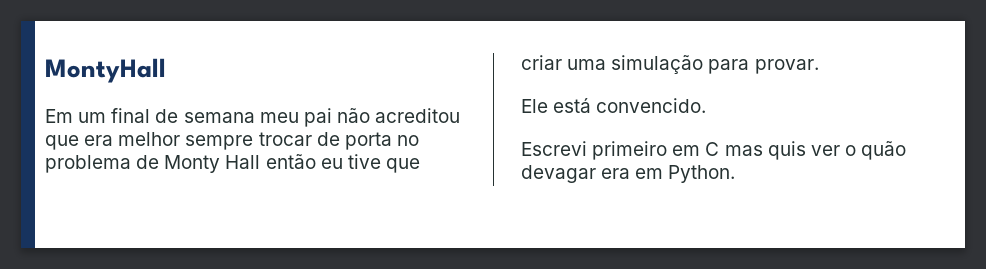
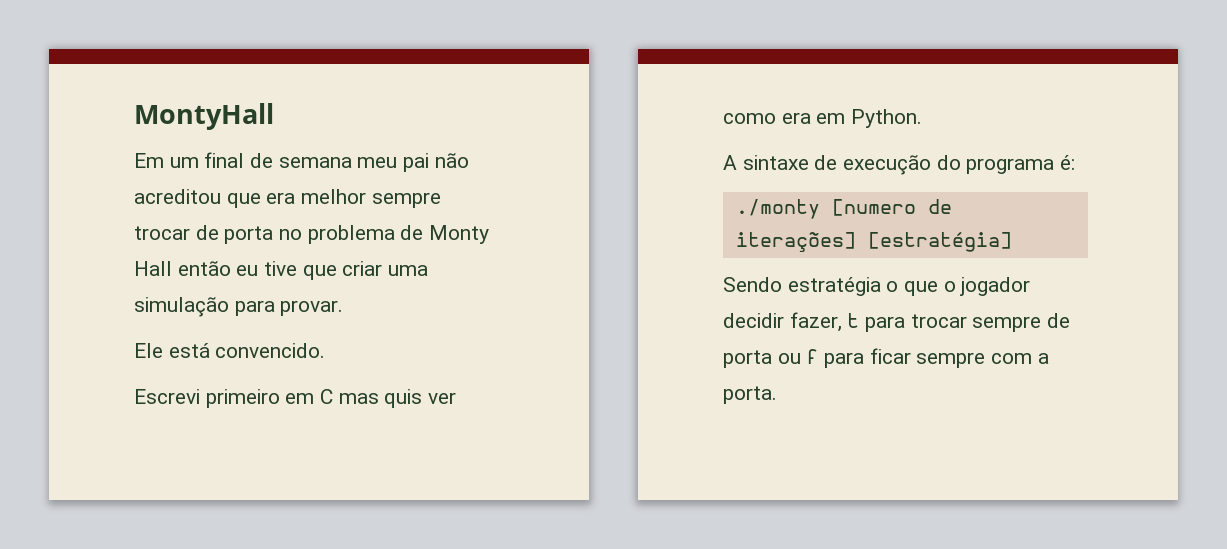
- Escrevi primeiro em C mas quis ver o quão devagar era em Python.
+ Escrevi primeiro em C mas quis ver como era em Python.
+ A sintaxe de execução do programa é:
+ ./monty [numero de iterações] [estratégia]
+ Sendo estratégia o que o jogador decidir fazer, t para trocar sempre de porta ou f para ficar sempre com a porta.

